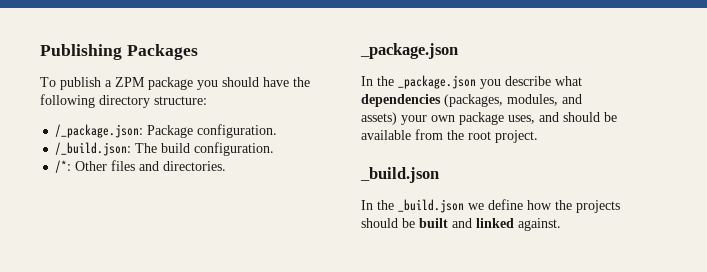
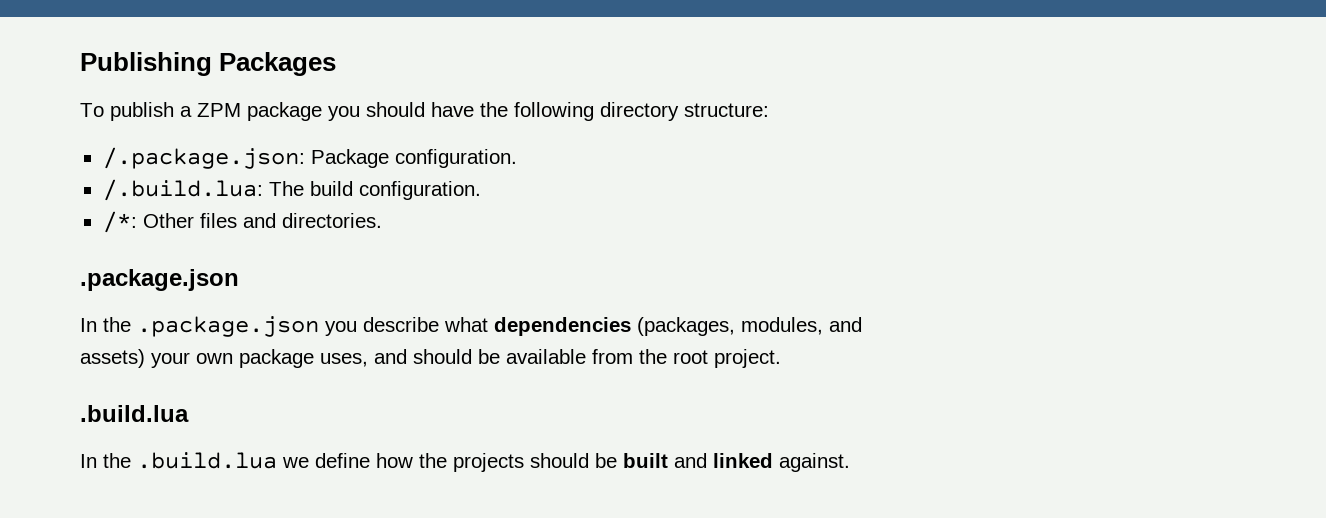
- /_package.json: Package configuration.
+ /.package.json: Package configuration.
- /_build.json: The build configuration.
+ /.build.lua: The build configuration.
  /*: Other files and directories.
- _package.json
- In the _package.json you describe what dependencies (packages, modules, and
+ .package.json
+ In the .package.json you describe what dependencies (packages, modules, and
  assets) your own package uses, and should be available from the root project.
- _build.json
- In the _build.json we define how the projects should be built and linked against.
+ .build.lua
+ In the .build.lua we define how the projects should be built and linked against.

